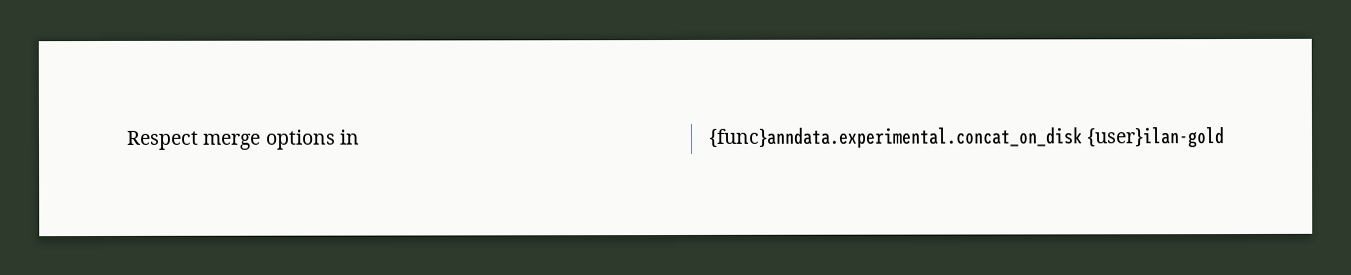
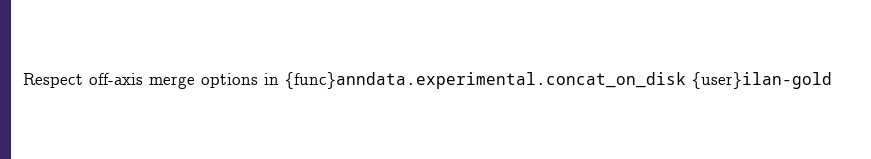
- Respect merge options in {func}anndata.experimental.concat_on_disk {user}ilan-gold
+ Respect off-axis merge options in {func}anndata.experimental.concat_on_disk {user}ilan-gold

